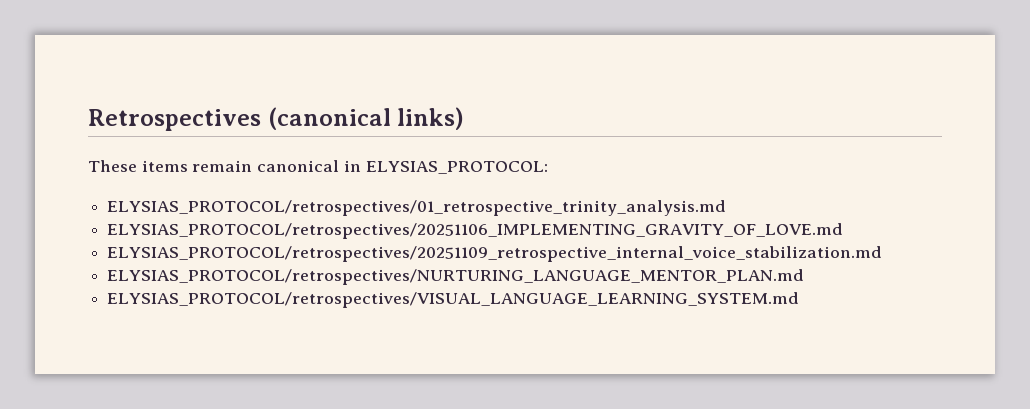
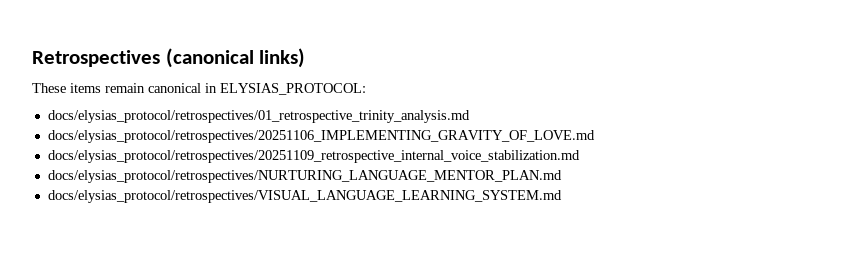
- ELYSIAS_PROTOCOL/retrospectives/01_retrospective_trinity_analysis.md
- ELYSIAS_PROTOCOL/retrospectives/20251106_IMPLEMENTING_GRAVITY_OF_LOVE.md
- ELYSIAS_PROTOCOL/retrospectives/20251109_retrospective_internal_voice_stabilization.md
- ELYSIAS_PROTOCOL/retrospectives/NURTURING_LANGUAGE_MENTOR_PLAN.md
- ELYSIAS_PROTOCOL/retrospectives/VISUAL_LANGUAGE_LEARNING_SYSTEM.md
+ docs/elysias_protocol/retrospectives/01_retrospective_trinity_analysis.md
+ docs/elysias_protocol/retrospectives/20251106_IMPLEMENTING_GRAVITY_OF_LOVE.md
+ docs/elysias_protocol/retrospectives/20251109_retrospective_internal_voice_stabilization.md
+ docs/elysias_protocol/retrospectives/NURTURING_LANGUAGE_MENTOR_PLAN.md
+ docs/elysias_protocol/retrospectives/VISUAL_LANGUAGE_LEARNING_SYSTEM.md

